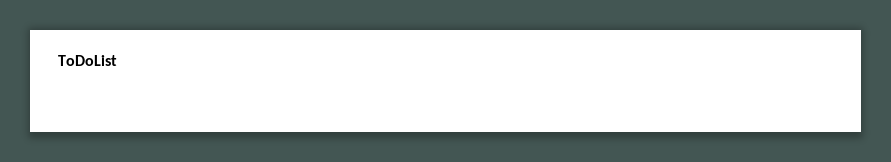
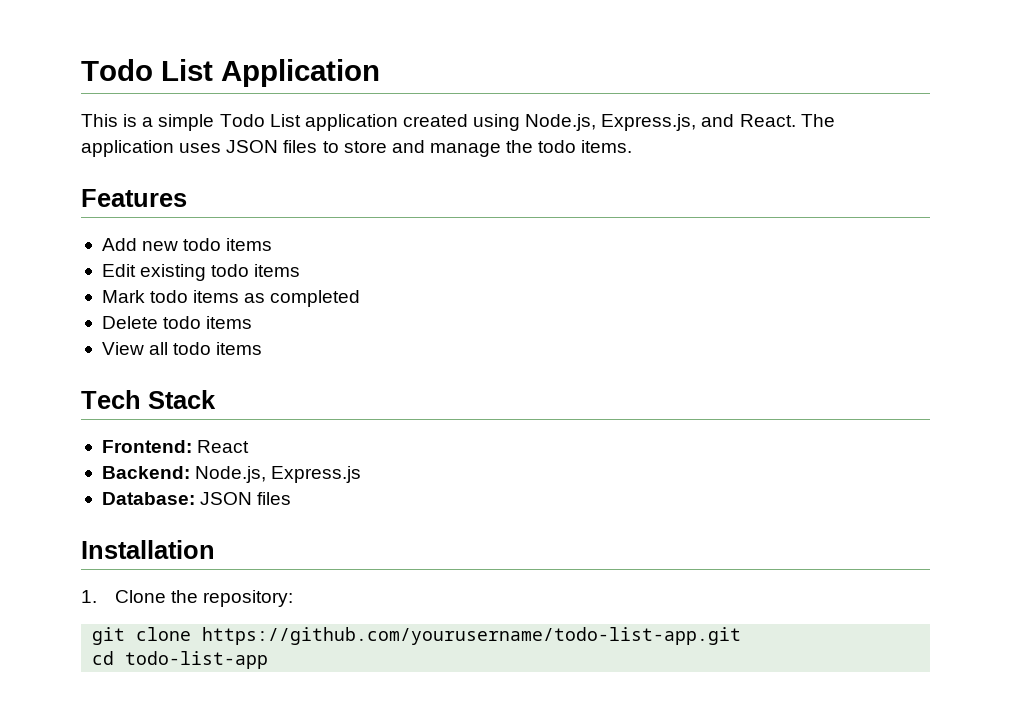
- ToDoList
+ Todo List Application
+ This is a simple Todo List application created using Node.js, Express.js, and React. The application uses JSON files to store and manage the todo items.
+ Features
+ Add new todo items
+ Edit existing todo items
+ Mark todo items as completed
+ Delete todo items
+ View all todo items
+ Tech Stack
+ Frontend: React
+ Backend: Node.js, Express.js
+ Database: JSON files
+ Installation
+ 1. Clone the repository:
+ git clone https://github.com/yourusername/todo-list-app.git
+ cd todo-list-app

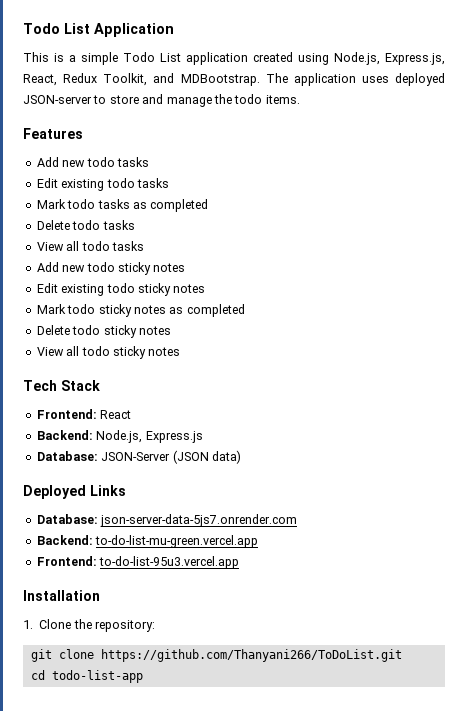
- This is a simple Todo List application created using Node.js, Express.js, and React.
+ This is a simple Todo List application created using Node.js, Express.js, React, Redux Toolkit, and MDBootstrap.
- The application uses JSON files to store and manage the todo items.
+ The application uses deployed JSON-server to store and manage the todo items.
- Add new todo items
- Edit existing todo items
- Mark todo items as completed
- Delete todo items
- View all todo items
+ Add new todo tasks
+ Edit existing todo tasks
+ Mark todo tasks as completed
+ Delete todo tasks
+ View all todo tasks
+ Add new todo sticky notes
+ Edit existing todo sticky notes
+ Mark todo sticky notes as completed
+ Delete todo sticky notes
+ View all todo sticky notes
- Database: JSON files
+ Database: JSON-Server (JSON data)
+ Deployed Links
+ Database: json-server-data-5js7.onrender.com
+ Backend: to-do-list-mu-green.vercel.app
+ Frontend: to-do-list-95u3.vercel.app
- git clone https://github.com/yourusername/todo-list-app.git
+ git clone https://github.com/Thanyani266/ToDoList.git

